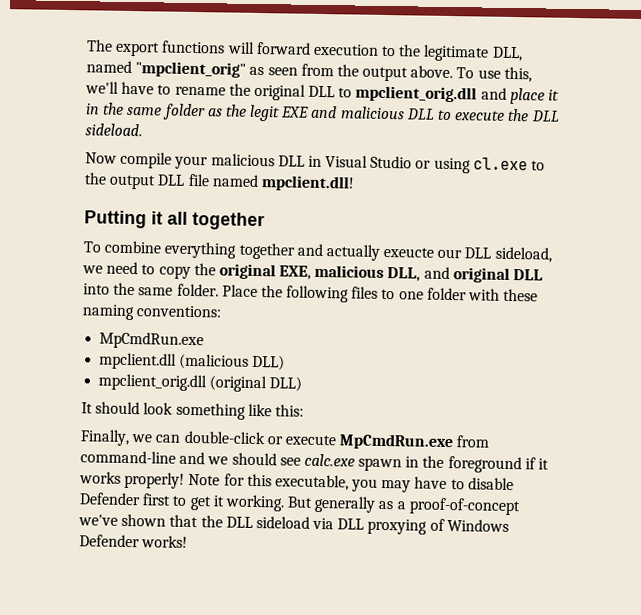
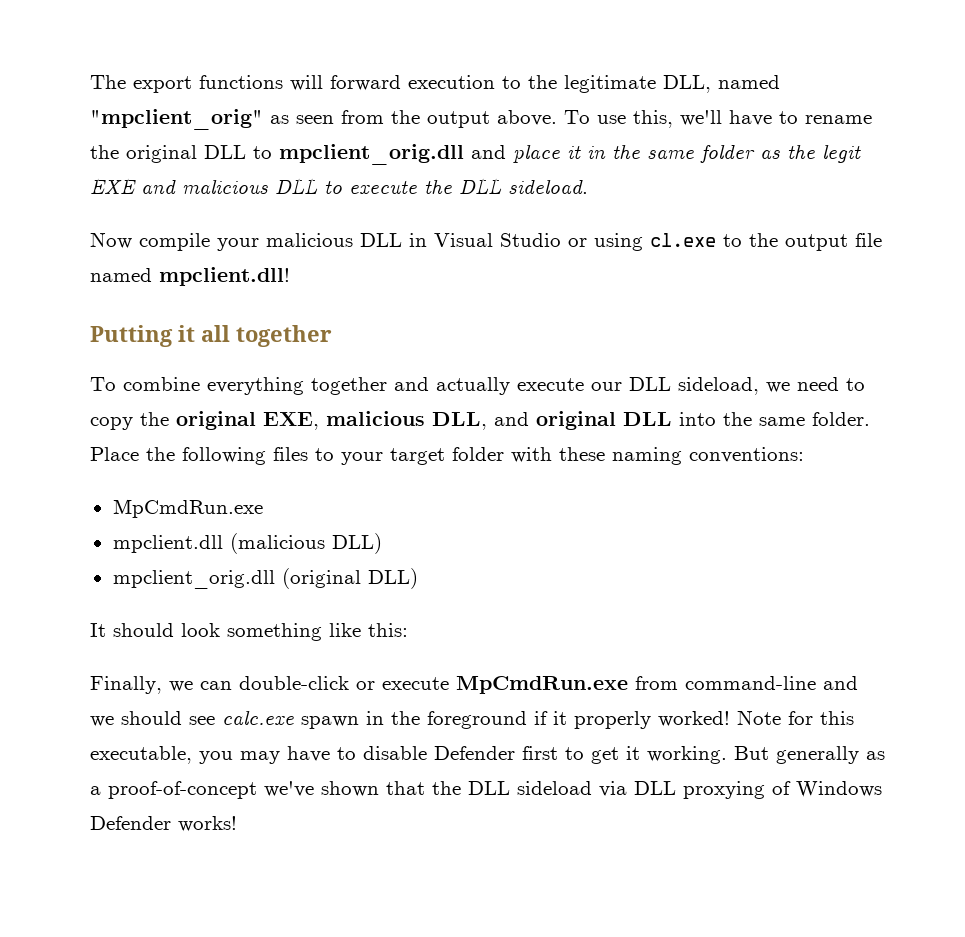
- Now compile your malicious DLL in Visual Studio or using cl.exe to the output DLL file named mpclient.dll!
+ Now compile your malicious DLL in Visual Studio or using cl.exe to the output file named mpclient.dll!
- To combine everything together and actually exeucte our DLL sideload, we need to copy the original EXE, malicious DLL, and original DLL into the same folder.
+ To combine everything together and actually execute our DLL sideload, we need to copy the original EXE, malicious DLL, and original DLL into the same folder.
- Place the following files to one folder with these naming conventions:
+ Place the following files to your target folder with these naming conventions:
- Finally, we can double-click or execute MpCmdRun.exe from command-line and we should see calc.exe spawn in the foreground if it works properly!
+ Finally, we can double-click or execute MpCmdRun.exe from command-line and we should see calc.exe spawn in the foreground if it properly worked!

